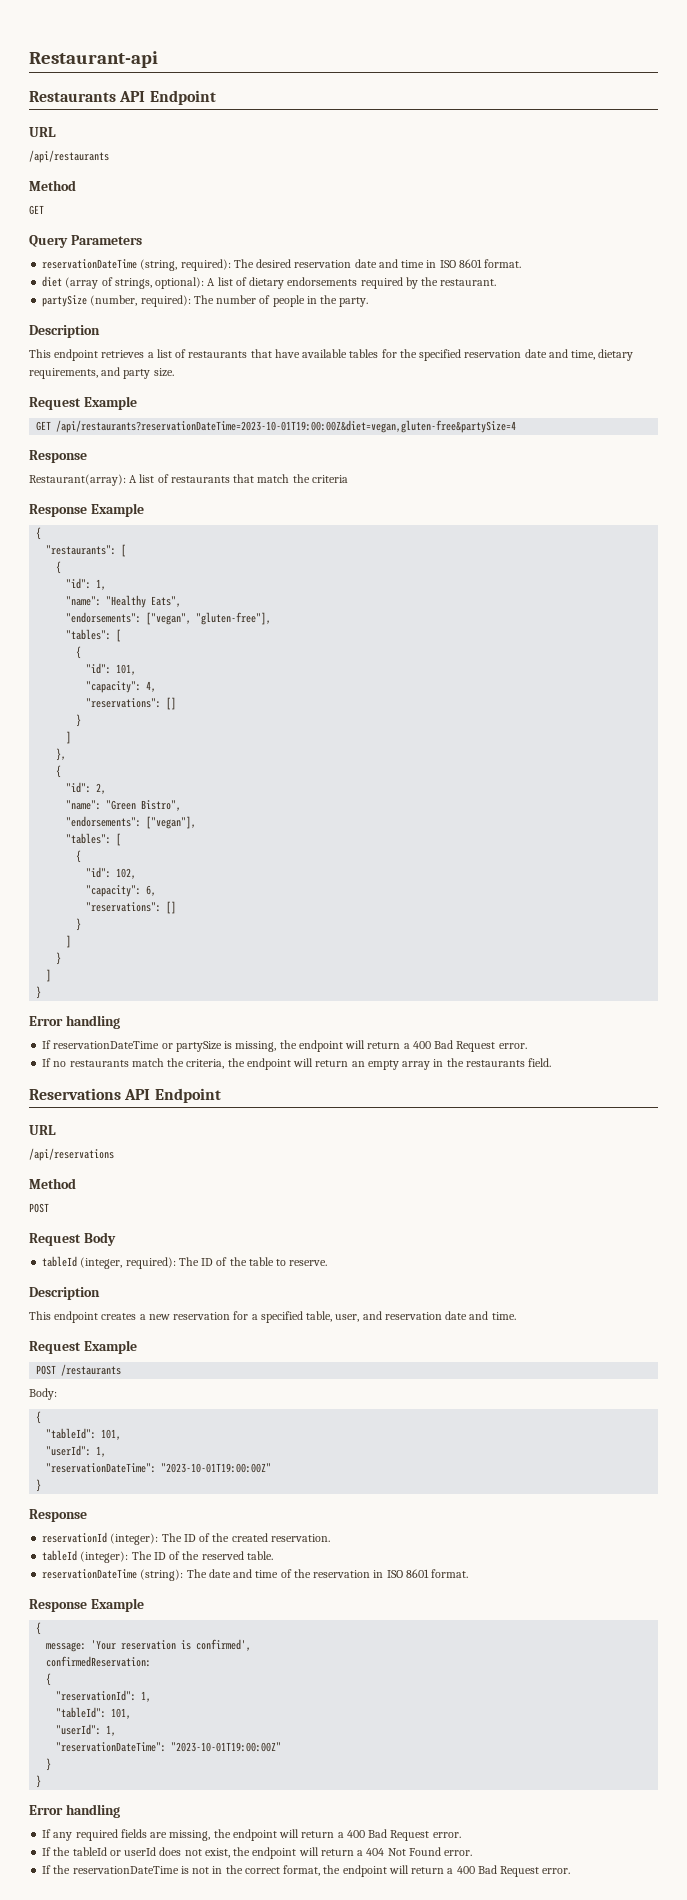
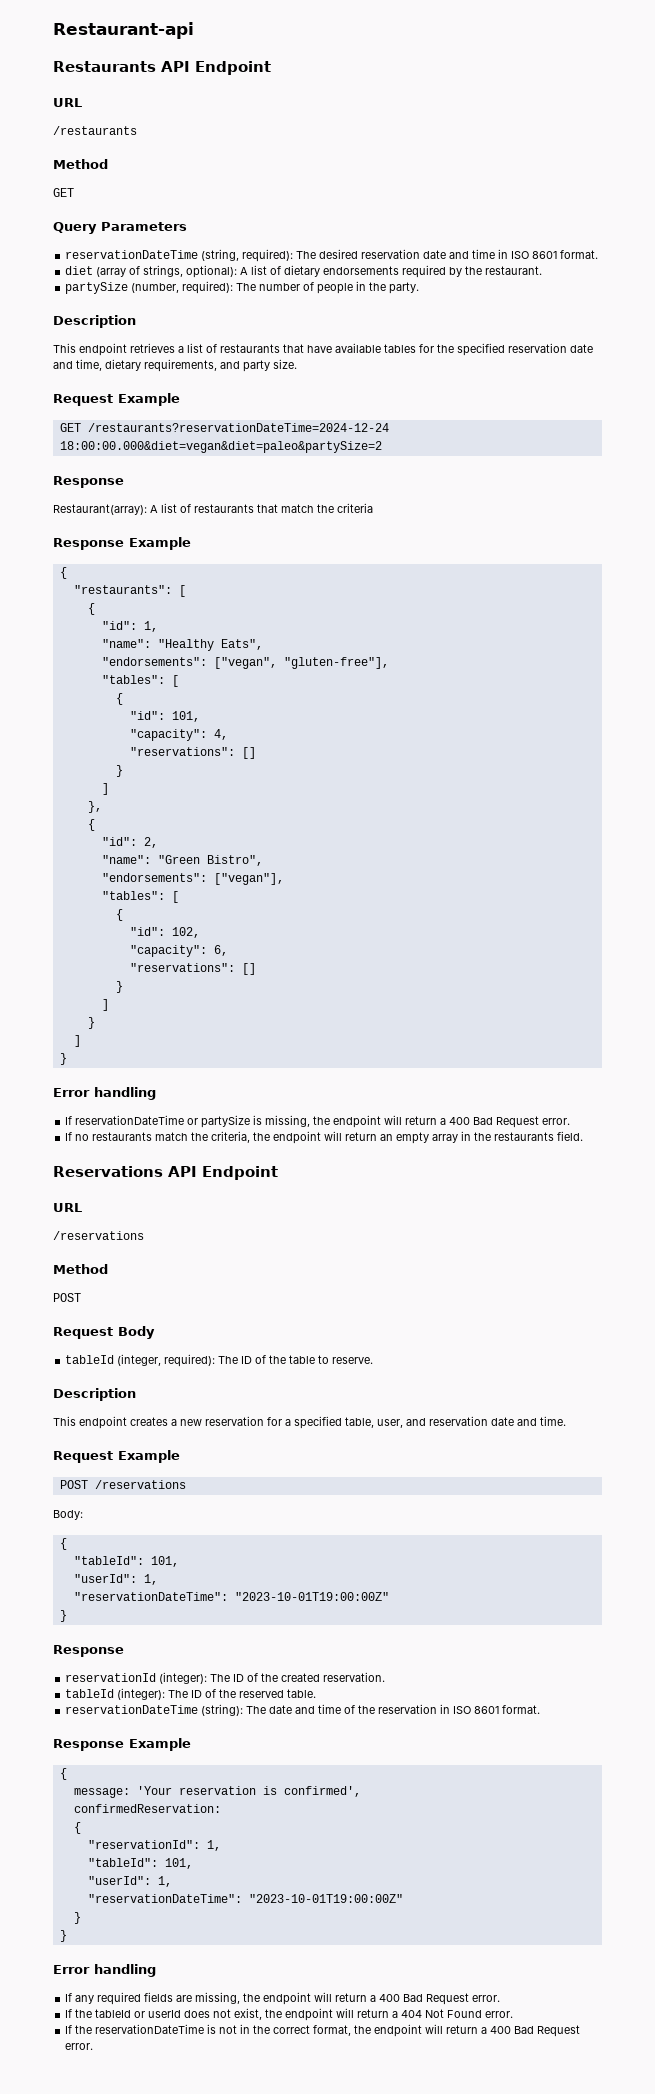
- /api/restaurants
+ /restaurants
- GET /api/restaurants?reservationDateTime=2023-10-01T19:00:00Z&diet=vegan,gluten-free&partySize=4
+ GET /restaurants?reservationDateTime=2024-12-24 18:00:00.000&diet=vegan&diet=paleo&partySize=2
  Reservations API Endpoint
  URL
- /api/reservations
+ /reservations
- POST /restaurants
+ POST /reservations

